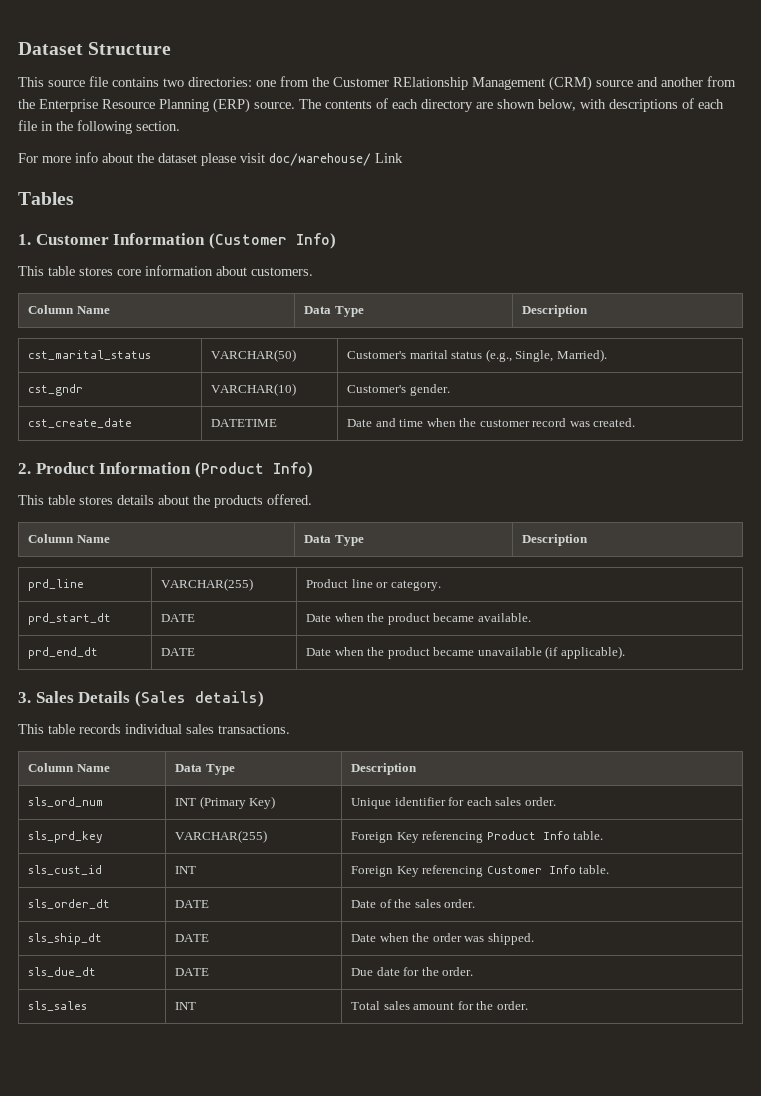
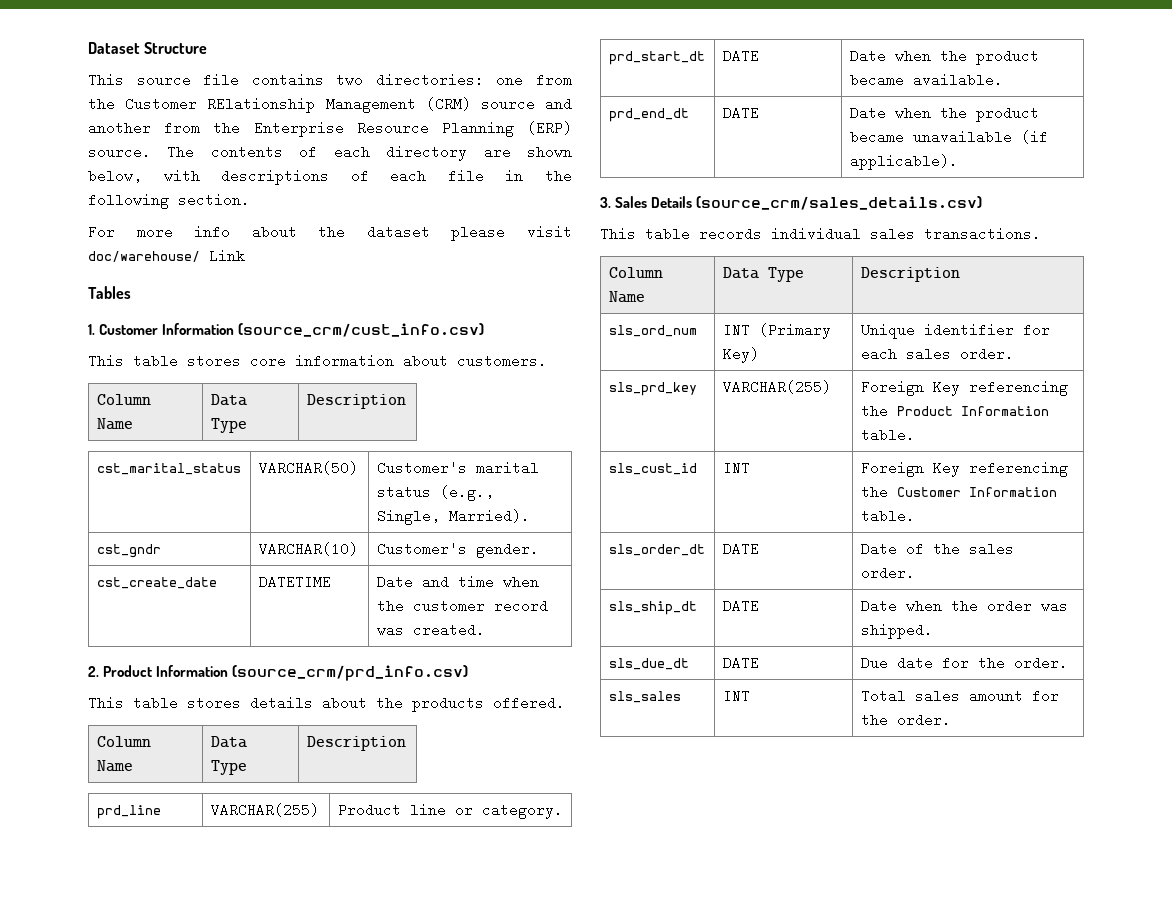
- 1. Customer Information (Customer Info)
+ 1. Customer Information (source_crm/cust_info.csv)
- 2. Product Information (Product Info)
+ 2. Product Information (source_crm/prd_info.csv)
- 3. Sales Details (Sales details)
+ 3. Sales Details (source_crm/sales_details.csv)
- sls_prd_key | VARCHAR(255) | Foreign Key referencing Product Info table.
+ sls_prd_key | VARCHAR(255) | Foreign Key referencing the Product Information table.
- sls_cust_id | INT | Foreign Key referencing Customer Info table.
+ sls_cust_id | INT | Foreign Key referencing the Customer Information table.

